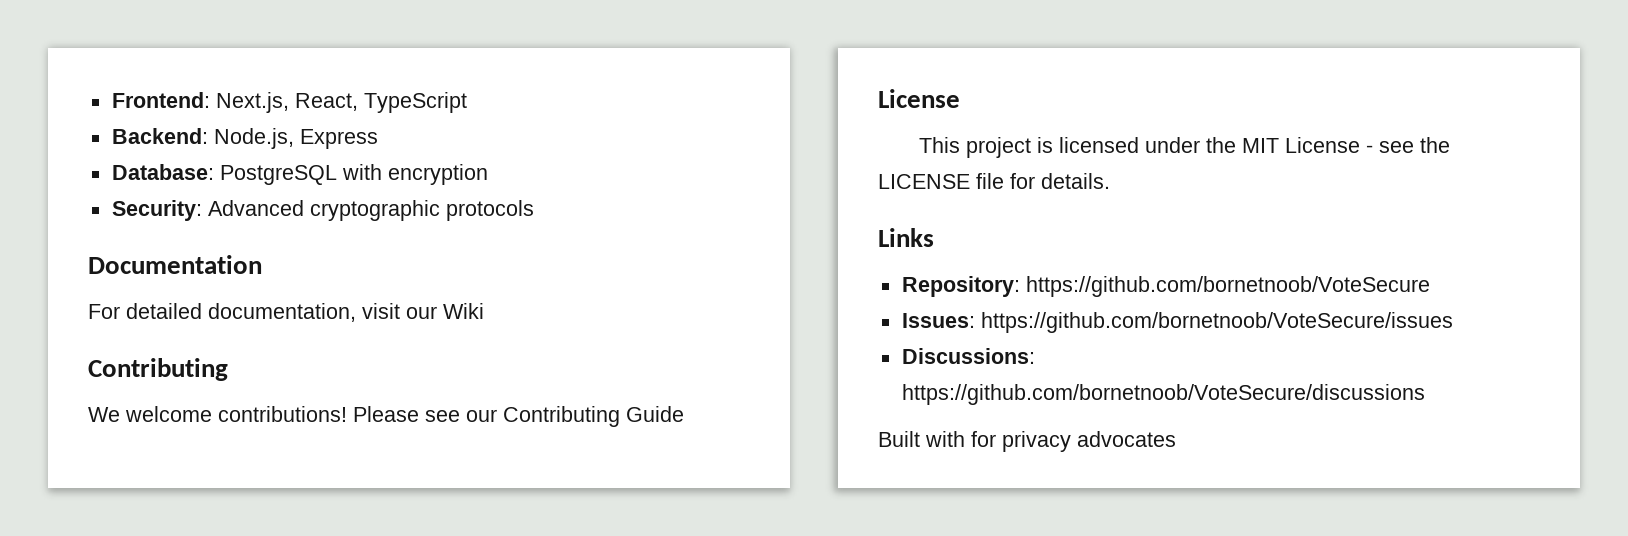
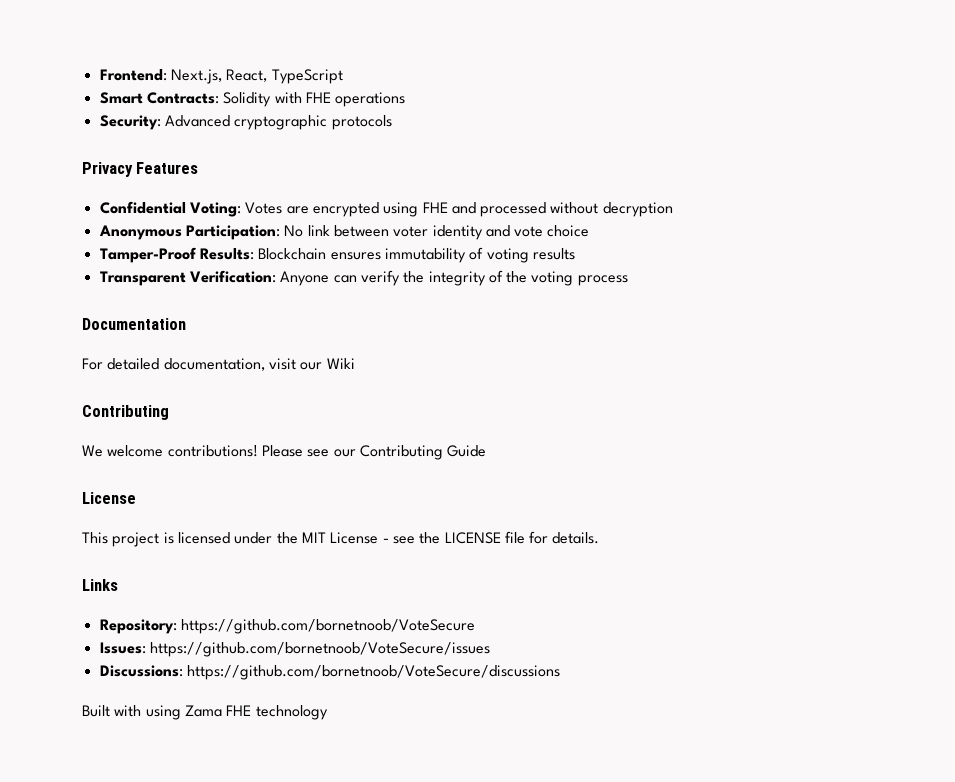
- Backend: Node.js, Express
- Database: PostgreSQL with encryption
+ Smart Contracts: Solidity with FHE operations
  Security: Advanced cryptographic protocols
+ Privacy Features
+ Confidential Voting: Votes are encrypted using FHE and processed without decryption
+ Anonymous Participation: No link between voter identity and vote choice
+ Tamper-Proof Results: Blockchain ensures immutability of voting results
+ Transparent Verification: Anyone can verify the integrity of the voting process
- Built with for privacy advocates
+ Built with using Zama FHE technology

